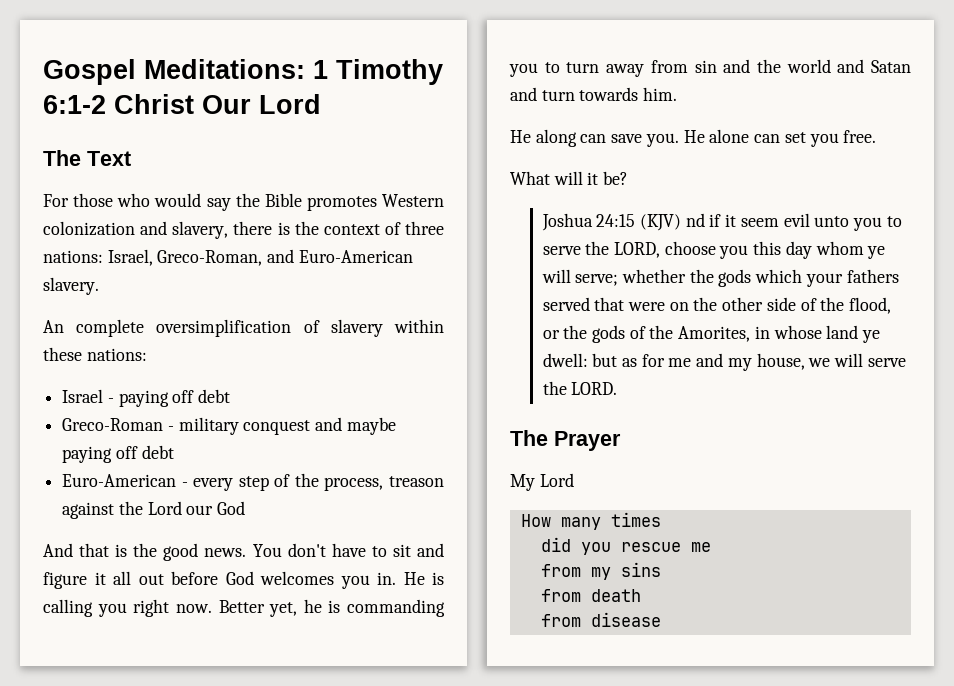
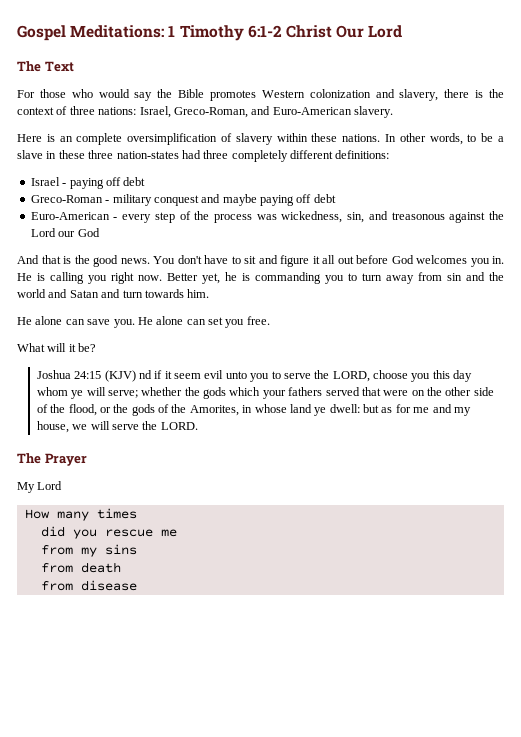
- An complete oversimplification of slavery within these nations:
+ Here is an complete oversimplification of slavery within these nations. In other words, to be a slave in these three nation-states had three completely different definitions:
- Euro-American - every step of the process, treason against the Lord our God
+ Euro-American - every step of the process was wickedness, sin, and treasonous against the Lord our God
- He along can save you.
+ He alone can save you.

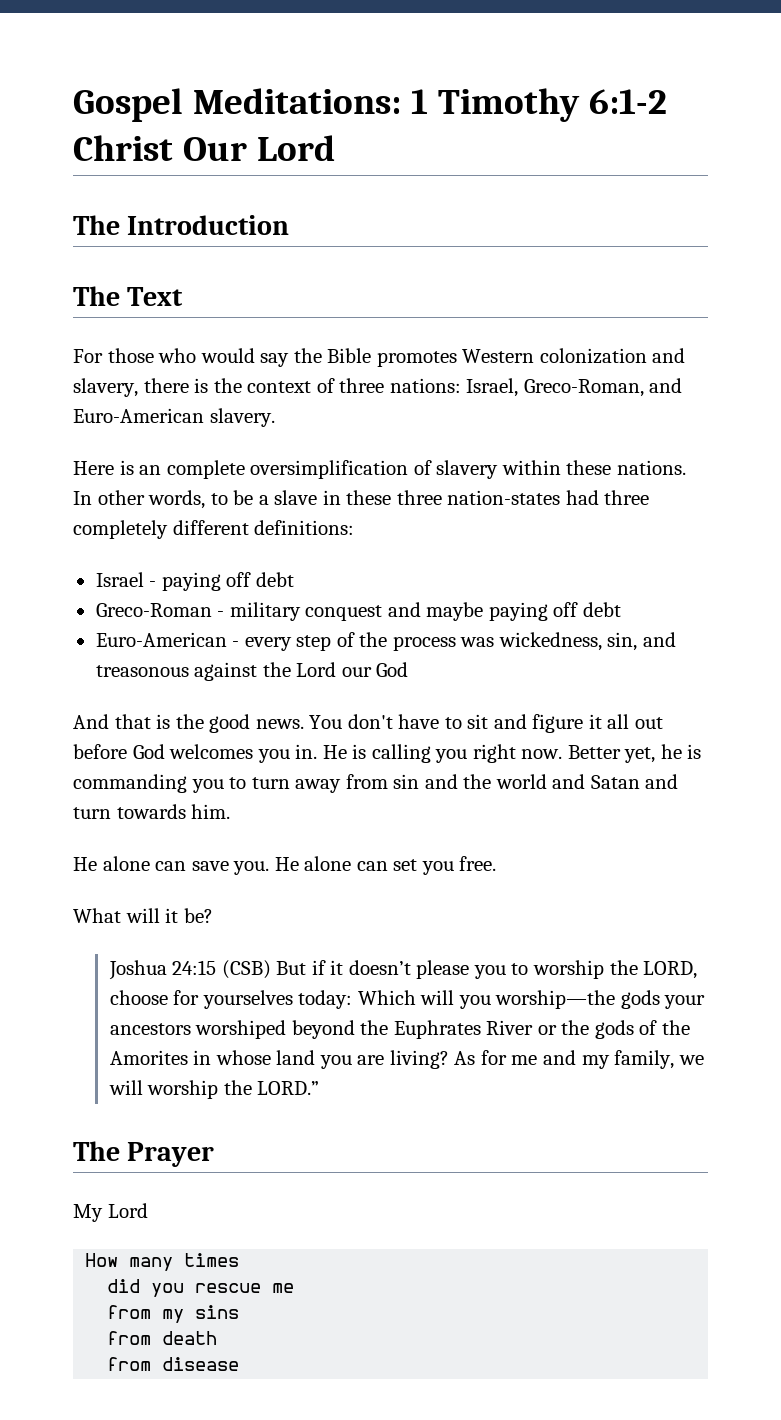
+ The Introduction
- Joshua 24:15 (KJV) nd if it seem evil unto you to serve the LORD, choose you this day whom ye will serve; whether the gods which your fathers served that were on the other side of the flood, or the gods of the Amorites, in whose land ye dwell: but as for me and my house, we will serve the LORD.
+ Joshua 24:15 (CSB) But if it doesn’t please you to worship the LORD, choose for yourselves today: Which will you worship—the gods your ancestors worshiped beyond the Euphrates River or the gods of the Amorites in whose land you are living? As for me and my family, we will worship the LORD.”

